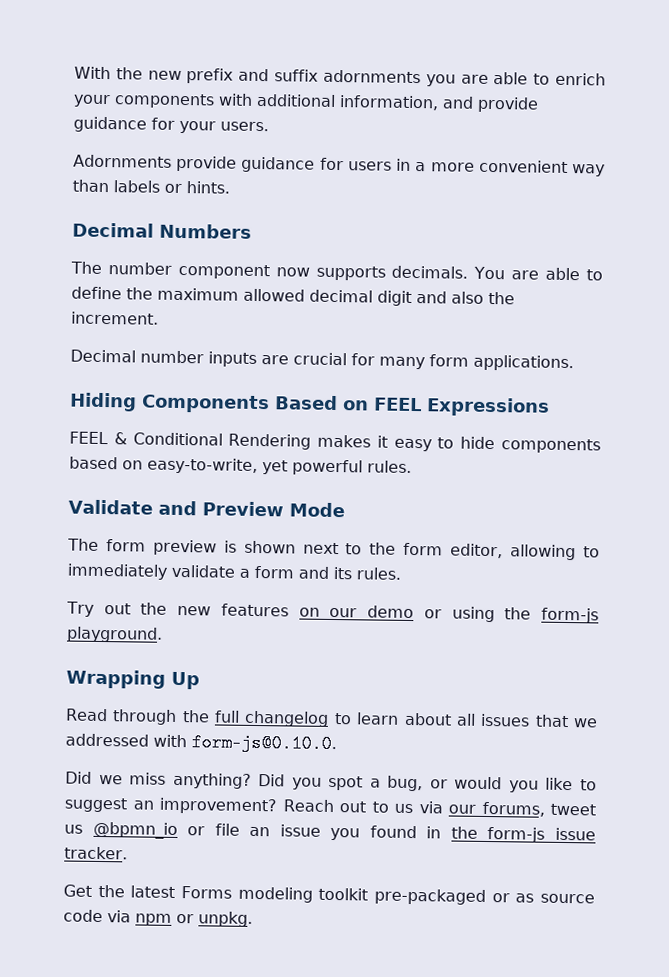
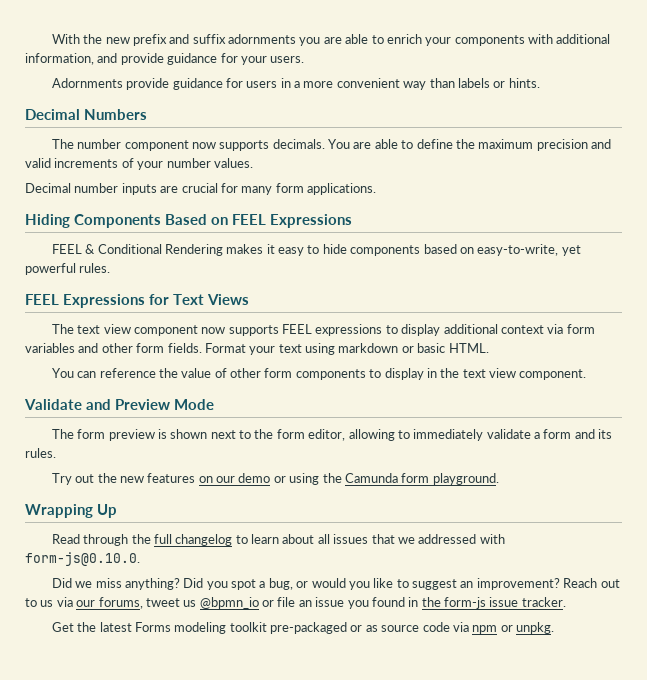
- You are able to define the maximum allowed decimal digit and also the increment.
+ You are able to define the maximum precision and valid increments of your number values.
+ FEEL Expressions for Text Views
+ The text view component now supports FEEL expressions to display additional context via form variables and other form fields. Format your text using markdown or basic HTML.
+ You can reference the value of other form components to display in the text view component.
- Try out the new features on our demo or using the form-js playground.
+ Try out the new features on our demo or using the Camunda form playground.

